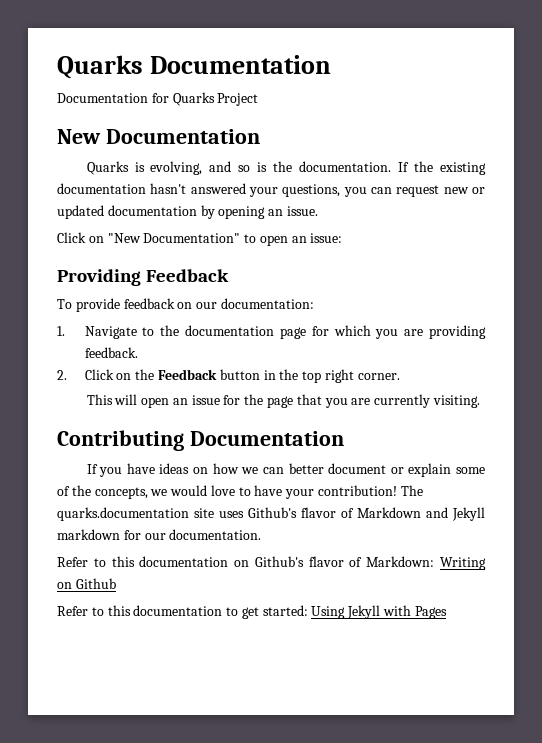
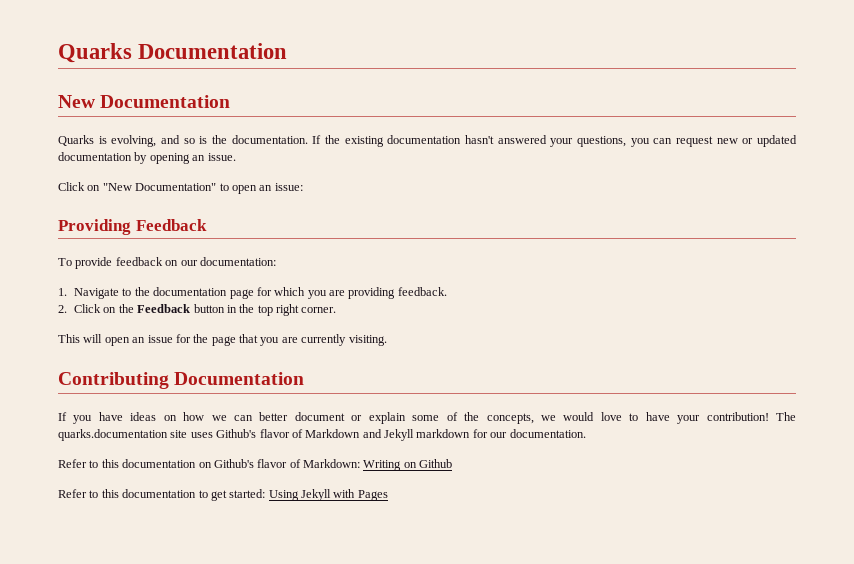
- Documentation for Quarks Project

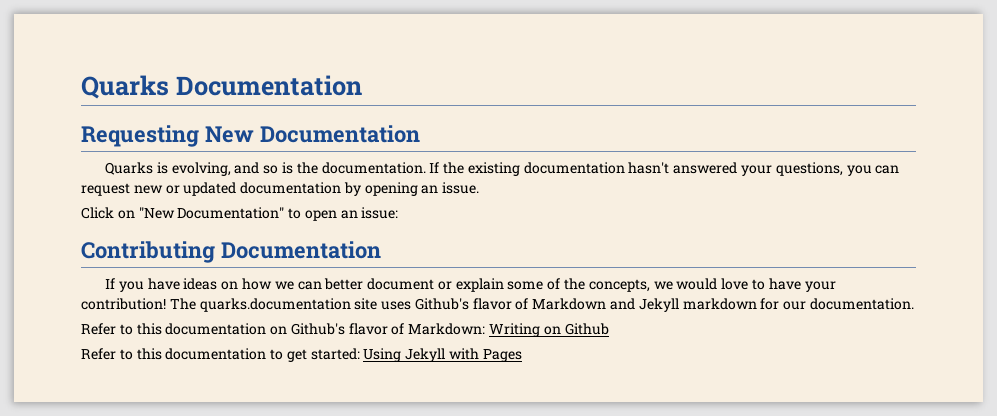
- New Documentation
+ Requesting New Documentation
- Providing Feedback
- To provide feedback on our documentation:
- 1. Navigate to the documentation page for which you are providing feedback.
- 2. Click on the Feedback button in the top right corner.
- This will open an issue for the page that you are currently visiting.

